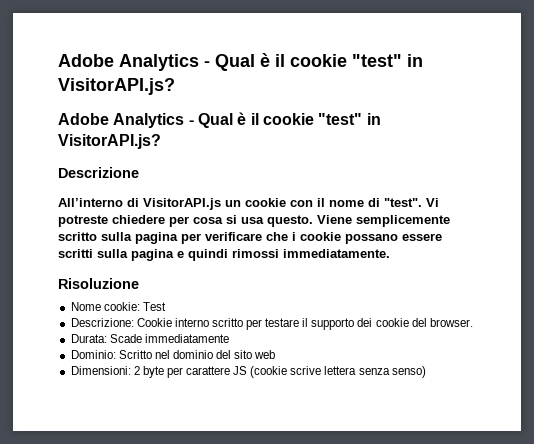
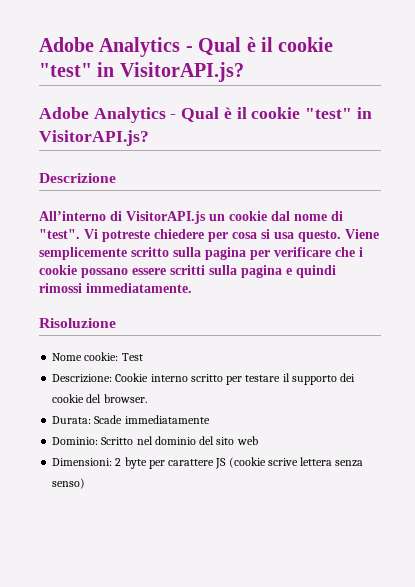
- All’interno di VisitorAPI.js un cookie con il nome di "test".
+ All’interno di VisitorAPI.js un cookie dal nome di "test".

